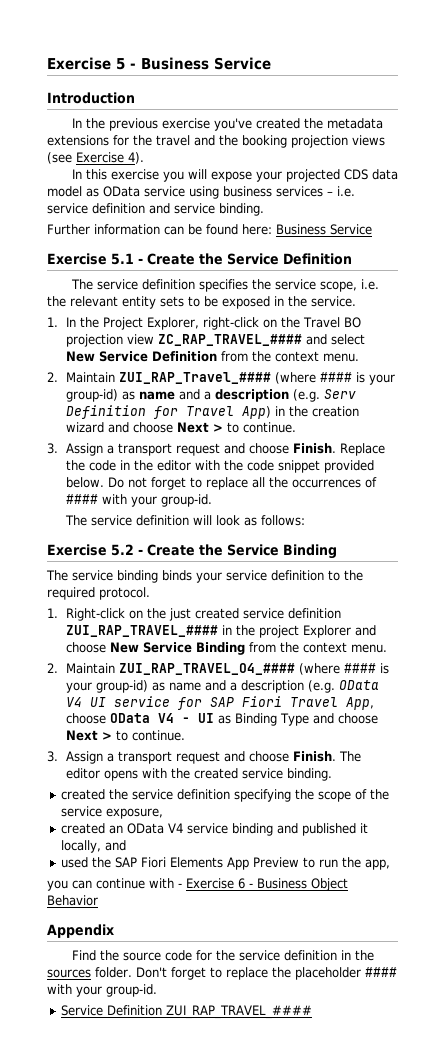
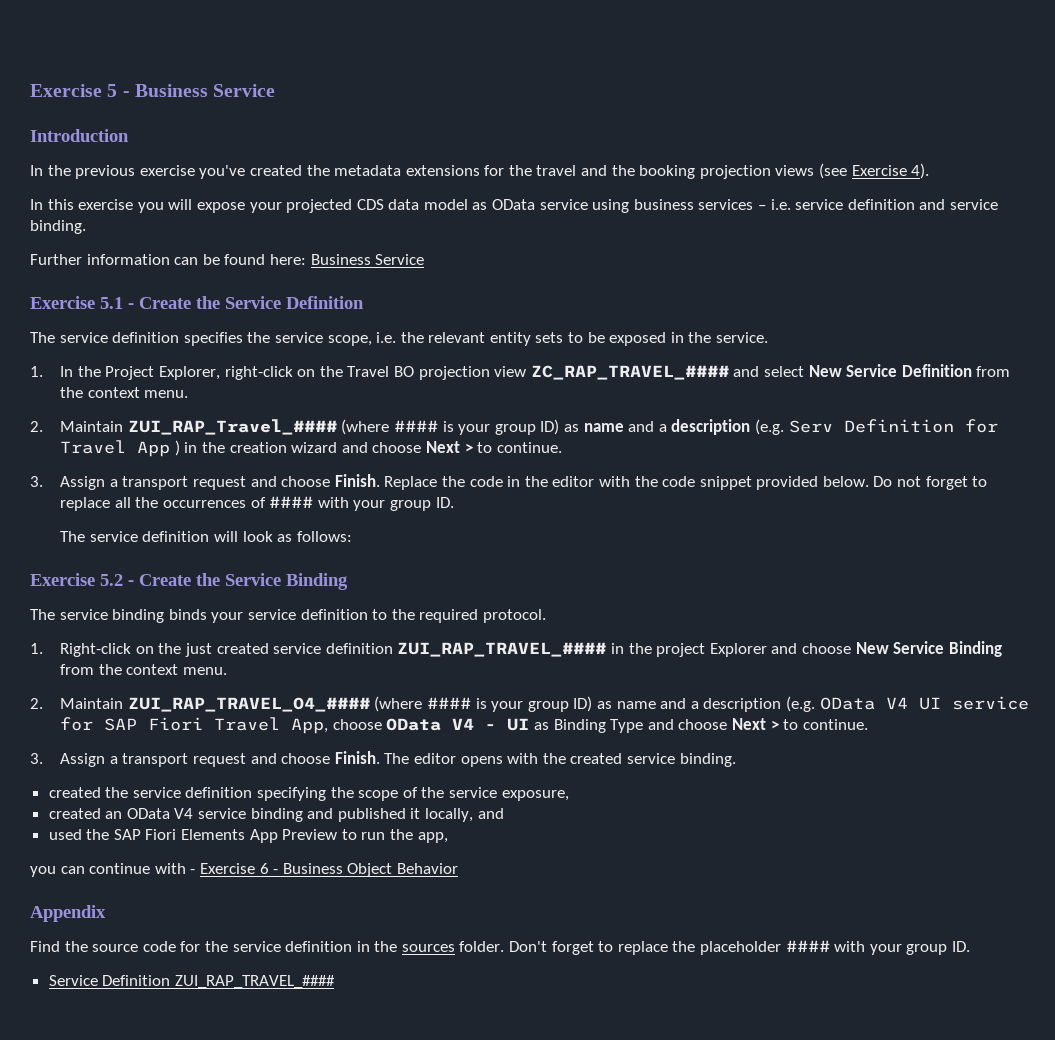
- 2. Maintain ZUI_RAP_Travel_#### (where #### is your group-id) as name and a description (e.g. Serv Definition for Travel App) in the creation wizard and choose Next > to continue.
+ 2. Maintain ZUI_RAP_Travel_#### (where #### is your group ID) as name and a description (e.g. Serv Definition for Travel App ) in the creation wizard and choose Next > to continue.
- Do not forget to replace all the occurrences of #### with your group-id.
+ Do not forget to replace all the occurrences of #### with your group ID.
- 2. Maintain ZUI_RAP_TRAVEL_O4_#### (where #### is your group-id) as name and a description (e.g. OData V4 UI service for SAP Fiori Travel App, choose OData V4 - UI as Binding Type and choose Next > to continue.
+ 2. Maintain ZUI_RAP_TRAVEL_O4_#### (where #### is your group ID) as name and a description (e.g. OData V4 UI service for SAP Fiori Travel App, choose OData V4 - UI as Binding Type and choose Next > to continue.
- Don't forget to replace the placeholder #### with your group-id.
+ Don't forget to replace the placeholder #### with your group ID.

